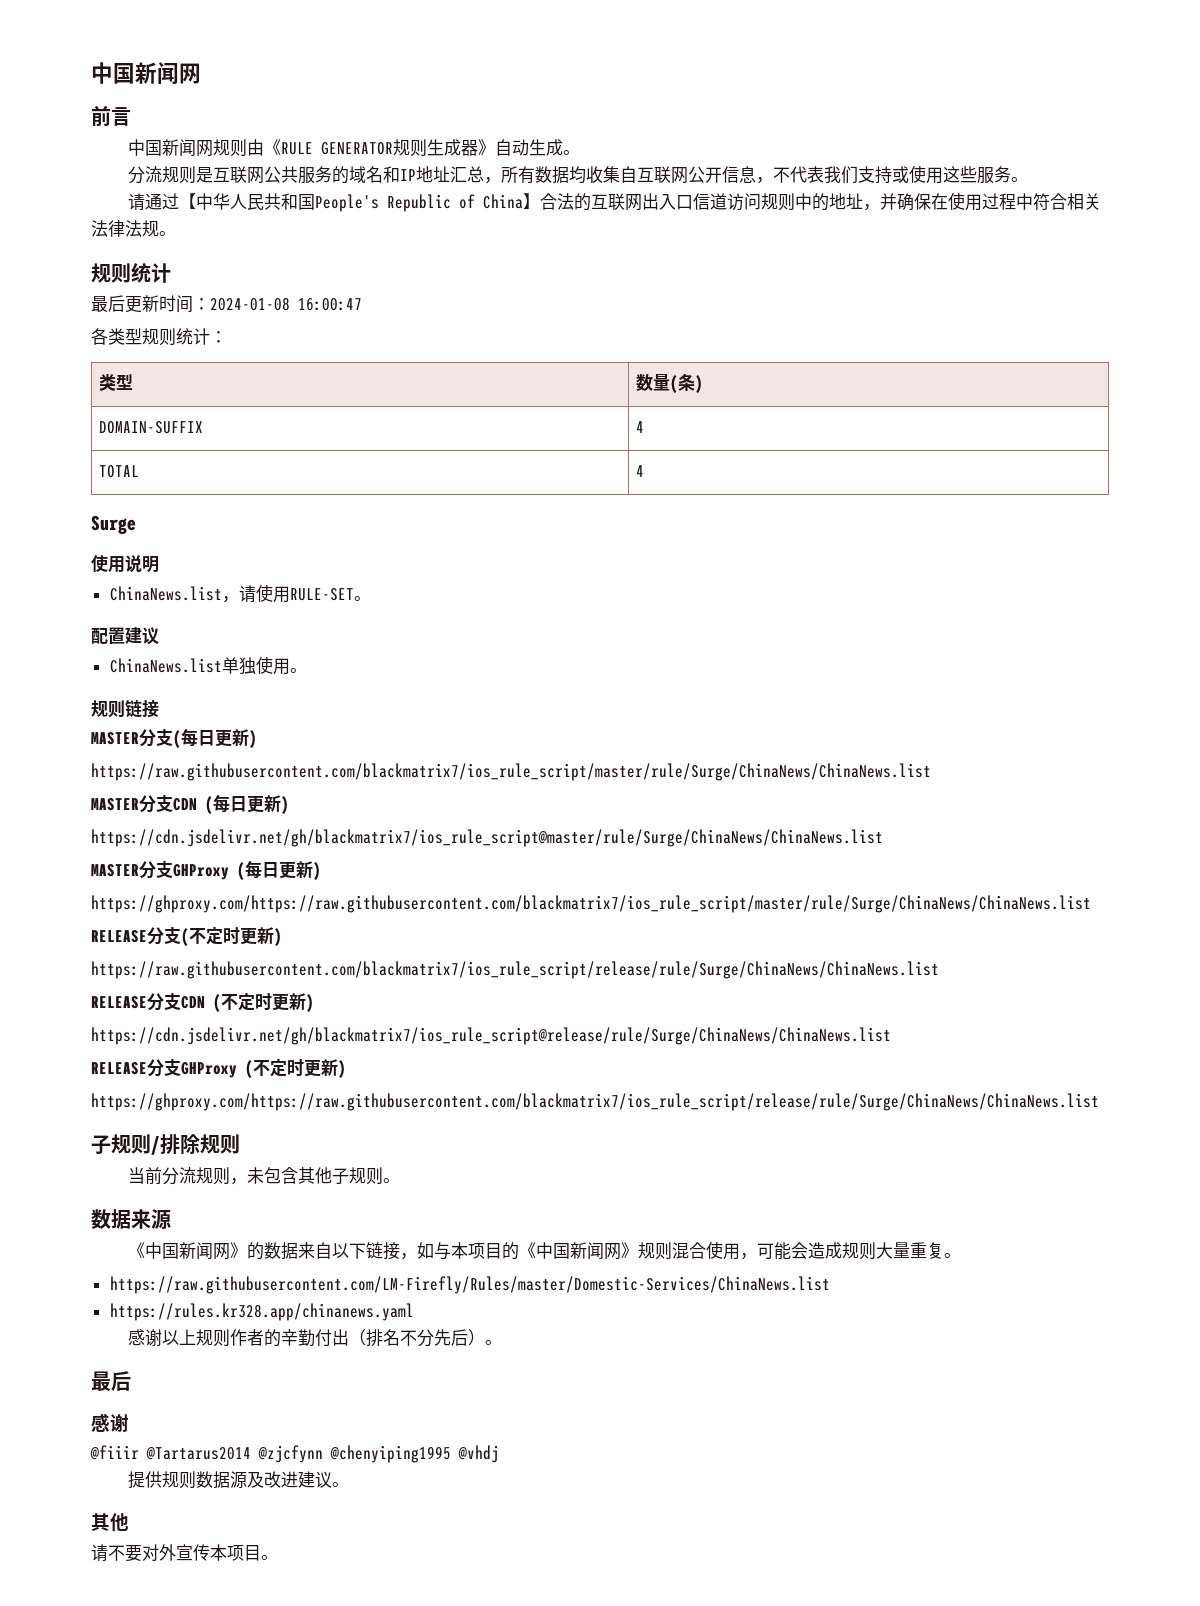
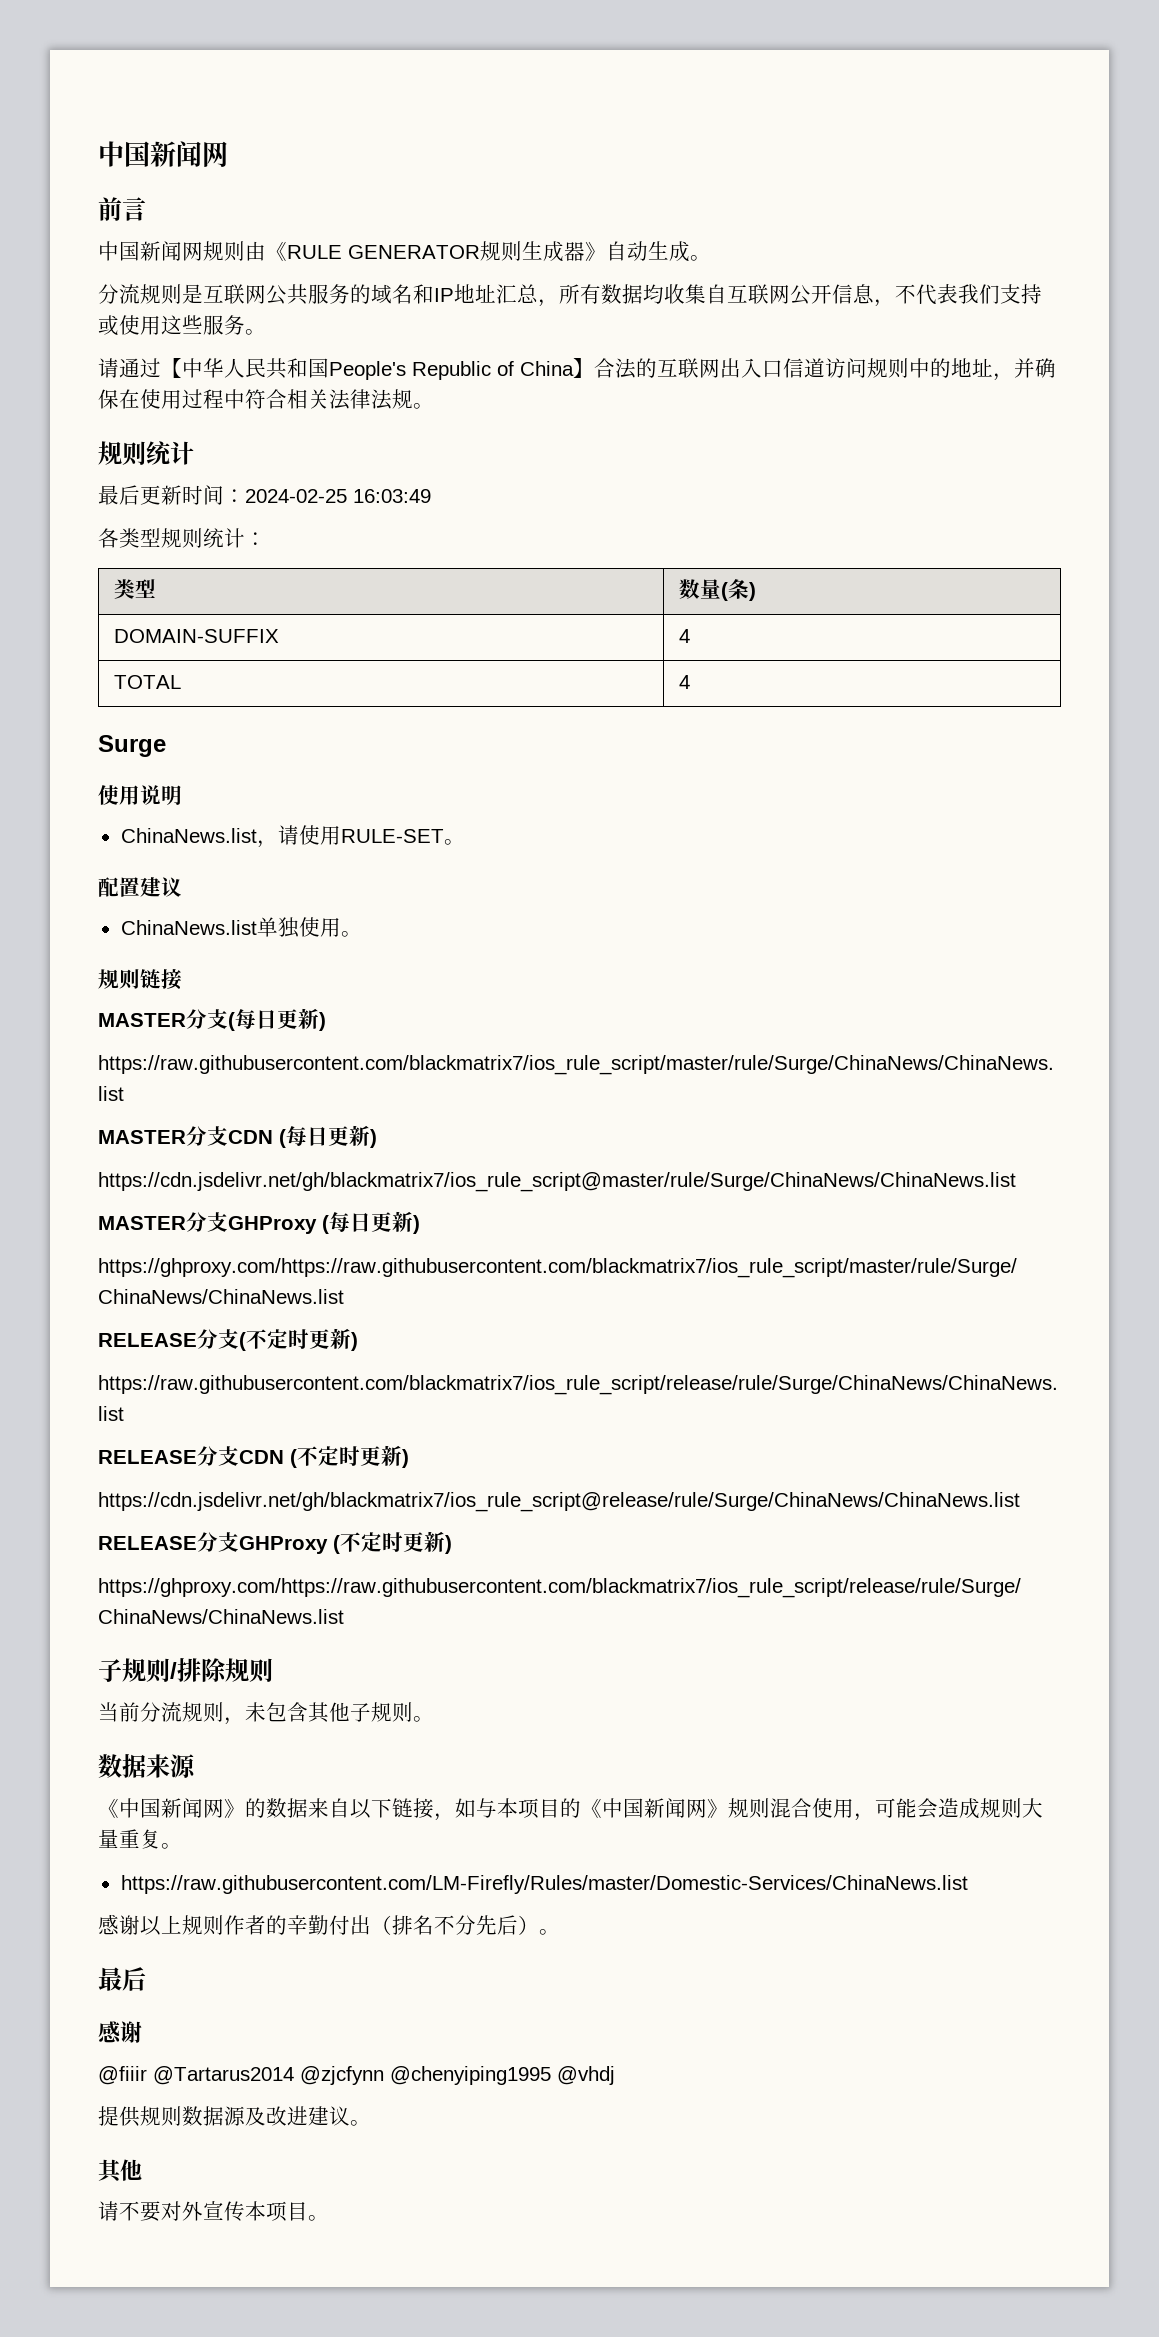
- 最后更新时间：2024-01-08 16:00:47
+ 最后更新时间：2024-02-25 16:03:49
- https://rules.kr328.app/chinanews.yaml

